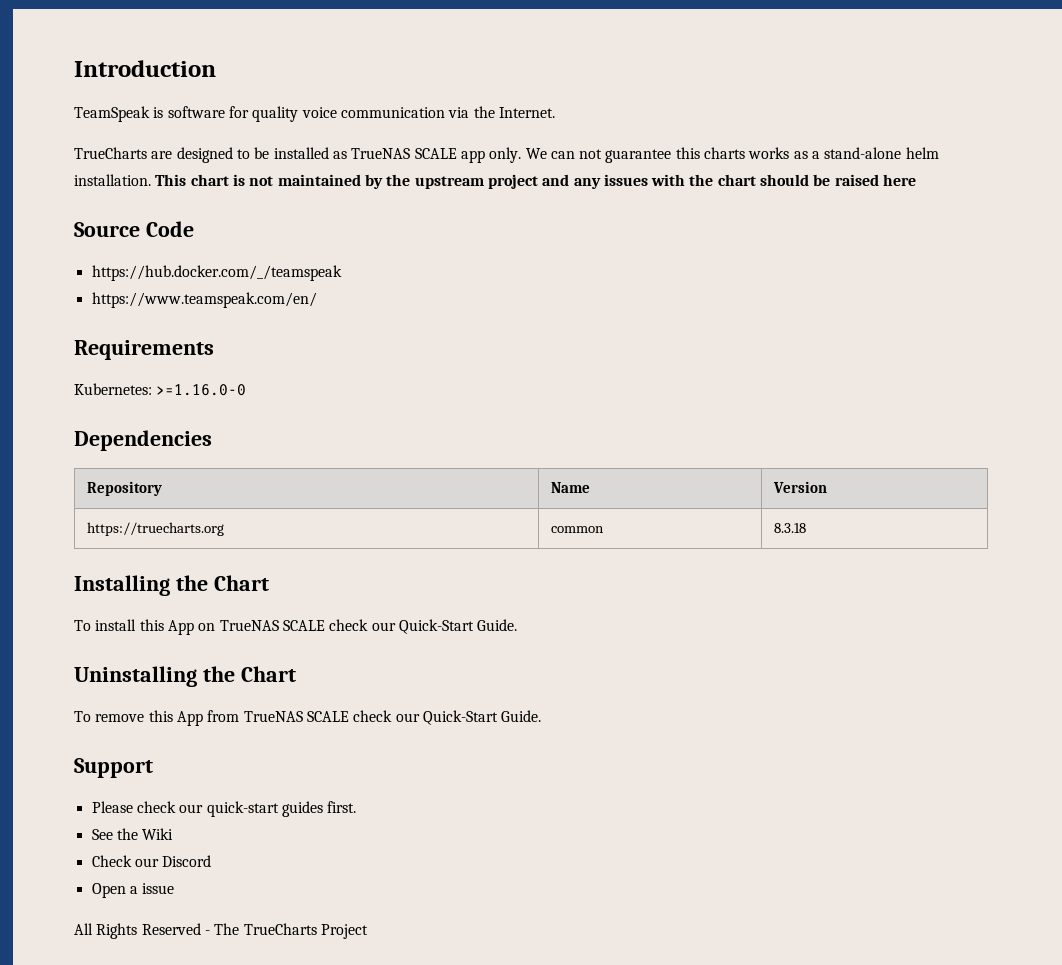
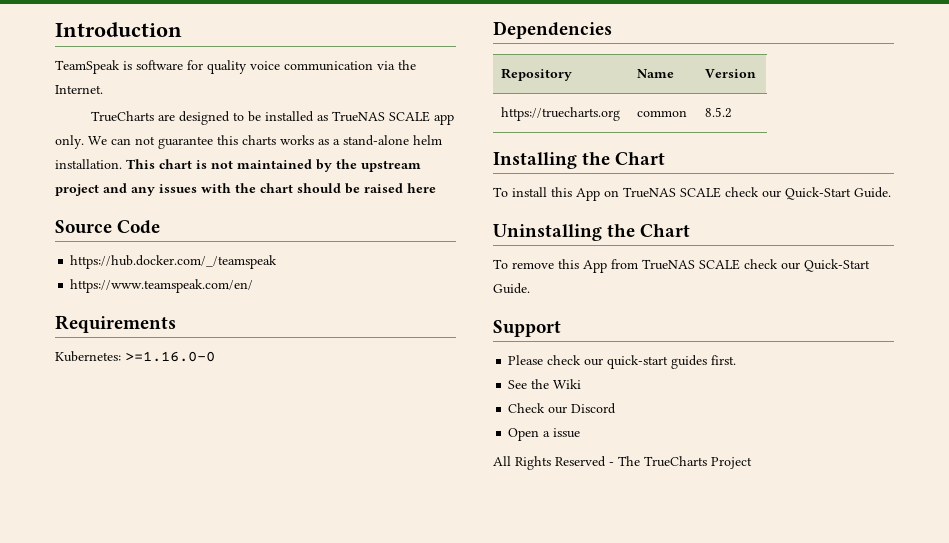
- https://truecharts.org | common | 8.3.18
+ https://truecharts.org | common | 8.5.2

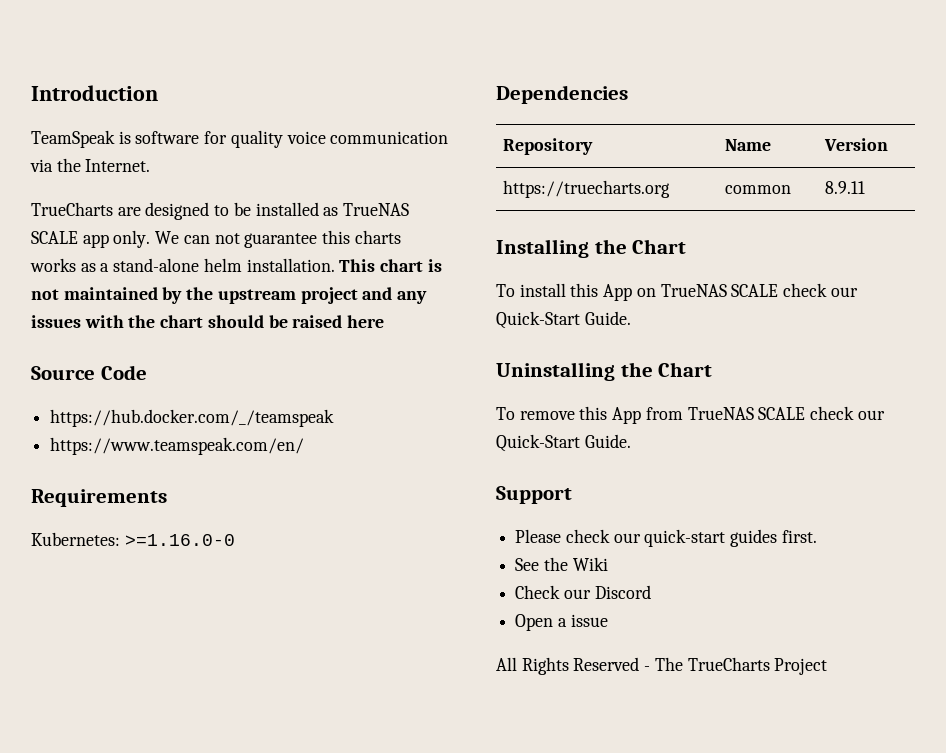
- https://truecharts.org | common | 8.5.2
+ https://truecharts.org | common | 8.9.11

